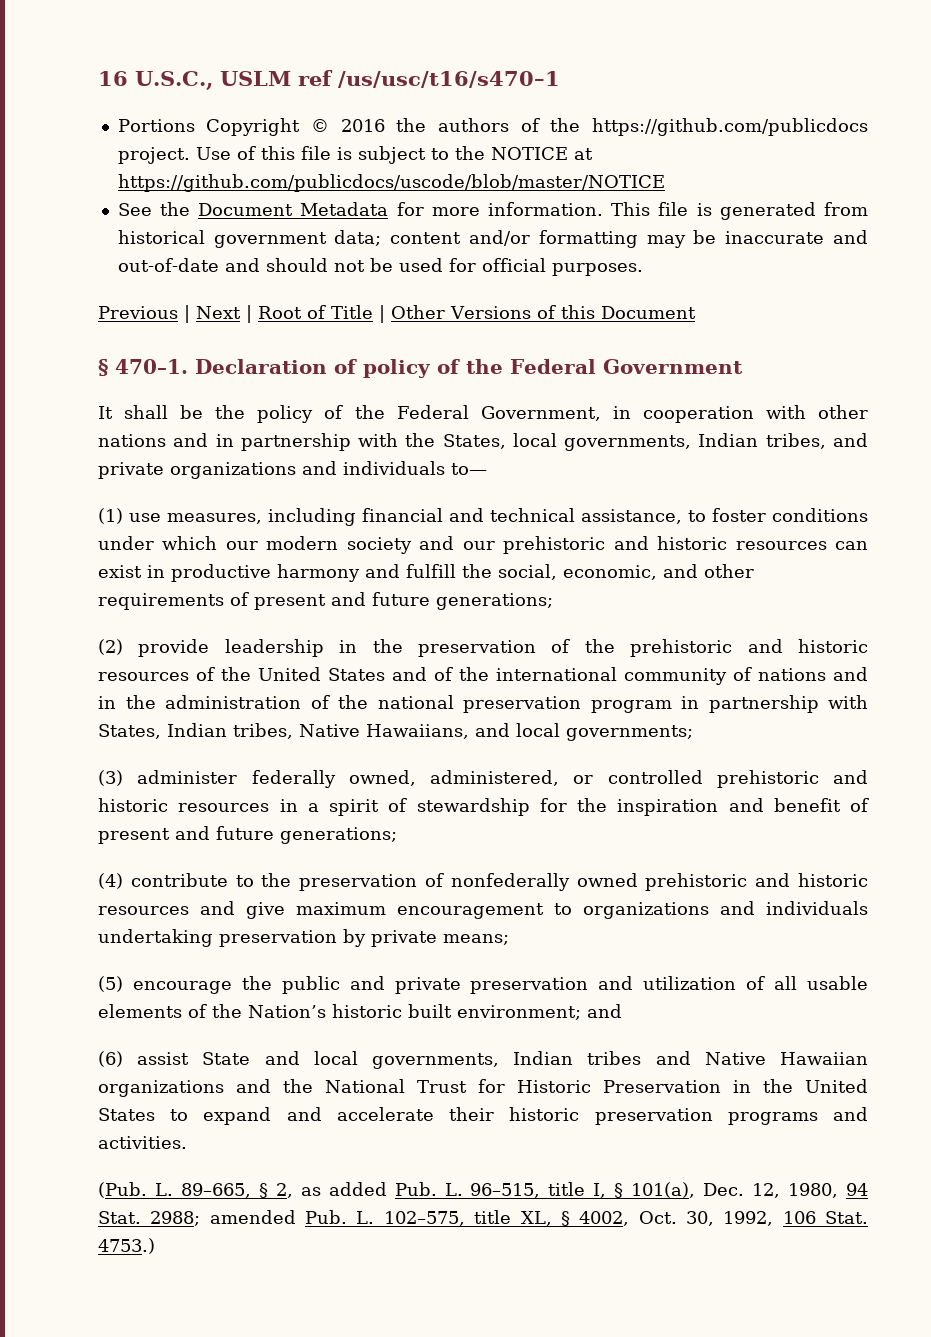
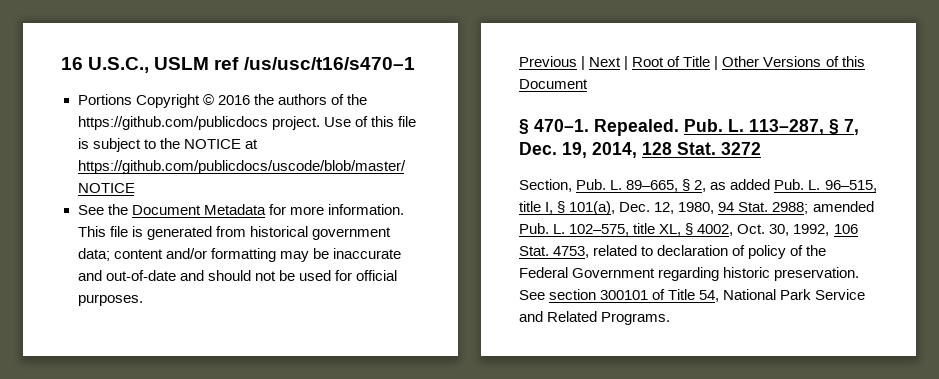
- Declaration of policy of the Federal Government
- It shall be the policy of the Federal Government, in cooperation with other nations and in partnership with the States, local governments, Indian tribes, and private organizations and individuals to—
- (1) use measures, including financial and technical assistance, to foster conditions under which our modern society and our prehistoric and historic resources can exist in productive harmony and fulfill the social, economic, and other requirements of present and future generations;
- (2) provide leadership in the preservation of the prehistoric and historic resources of the United States and of the international community of nations and in the administration of the national preservation program in partnership with States, Indian tribes, Native Hawaiians, and local governments;
- (3) administer federally owned, administered, or controlled prehistoric and historic resources in a spirit of stewardship for the inspiration and benefit of present and future generations;
- (4) contribute to the preservation of nonfederally owned prehistoric and historic resources and give maximum encouragement to organizations and individuals undertaking preservation by private means;
- (5) encourage the public and private preservation and utilization of all usable elements of the Nation’s historic built environment; and
- (6) assist State and local governments, Indian tribes and Native Hawaiian organizations and the National Trust for Historic Preservation in the United States to expand and accelerate their historic preservation programs and activities.
- (Pub. L. 89–665, § 2, as added Pub. L. 96–515, title I, § 101(a), Dec. 12, 1980, 94 Stat.
+ Repealed. Pub. L. 113–287, § 7, Dec. 19, 2014, 128 Stat. 3272
+ Section, Pub. L. 89–665, § 2, as added Pub. L. 96–515, title I, § 101(a), Dec. 12, 1980, 94 Stat.
- 4753.)
+ 4753, related to declaration of policy of the Federal Government regarding historic preservation. See section 300101 of Title 54, National Park Service and Related Programs.

